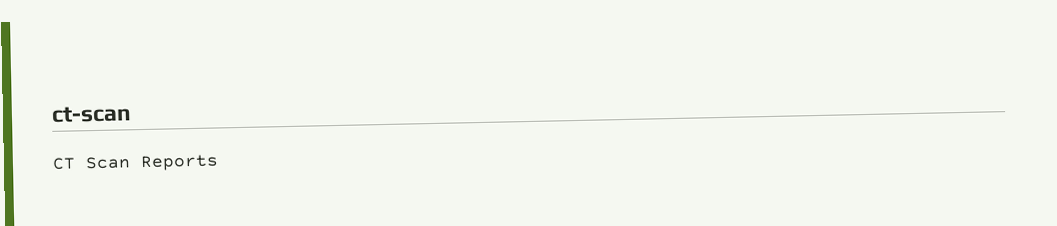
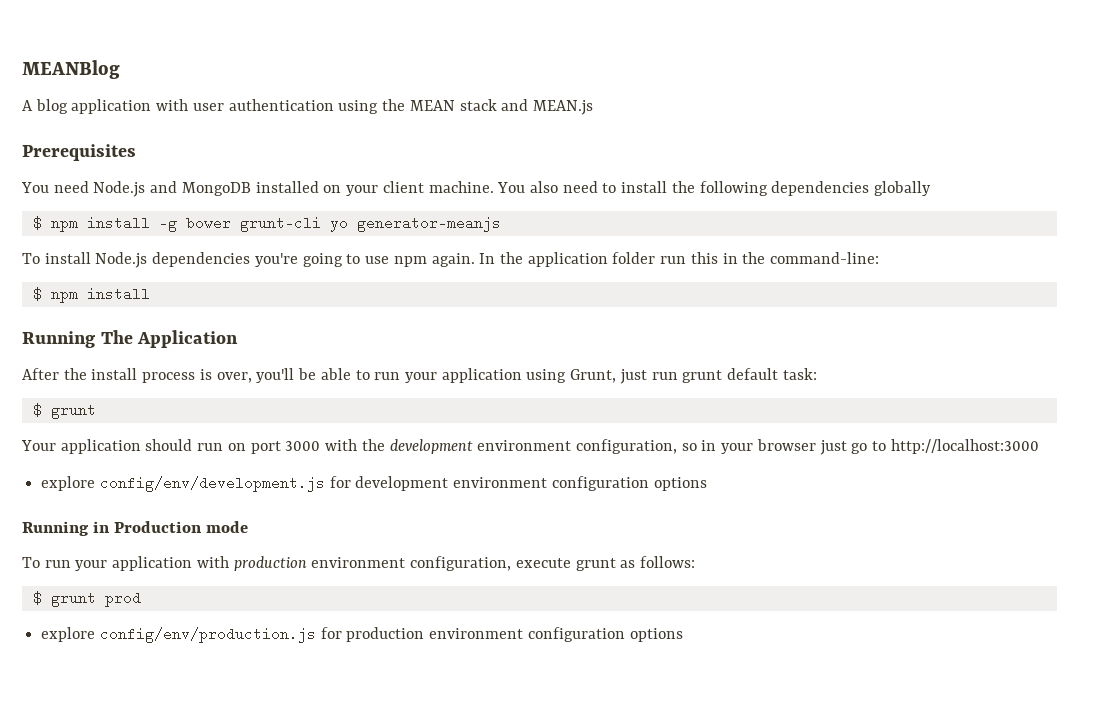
- ct-scan
- CT Scan Reports
+ MEANBlog
+ A blog application with user authentication using the MEAN stack and MEAN.js
+ Prerequisites
+ You need Node.js and MongoDB installed on your client machine. You also need to install the following dependencies globally
+ $ npm install -g bower grunt-cli yo generator-meanjs
+ To install Node.js dependencies you're going to use npm again. In the application folder run this in the command-line:
+ $ npm install
+ Running The Application
+ After the install process is over, you'll be able to run your application using Grunt, just run grunt default task:
+ $ grunt
+ Your application should run on port 3000 with the development environment configuration, so in your browser just go to http://localhost:3000
+ explore config/env/development.js for development environment configuration options
+ Running in Production mode
+ To run your application with production environment configuration, execute grunt as follows:
+ $ grunt prod
+ explore config/env/production.js for production environment configuration options

